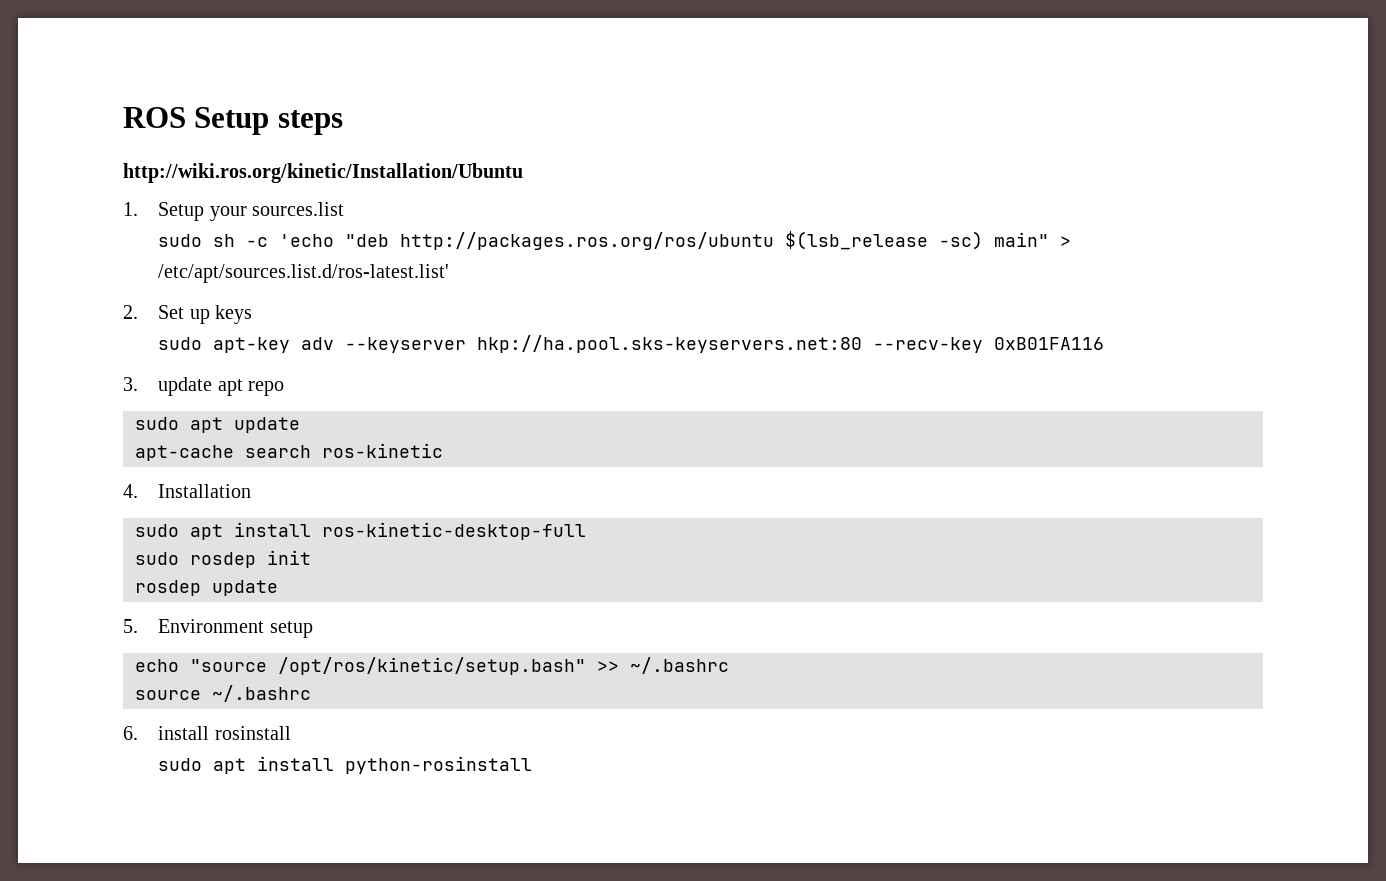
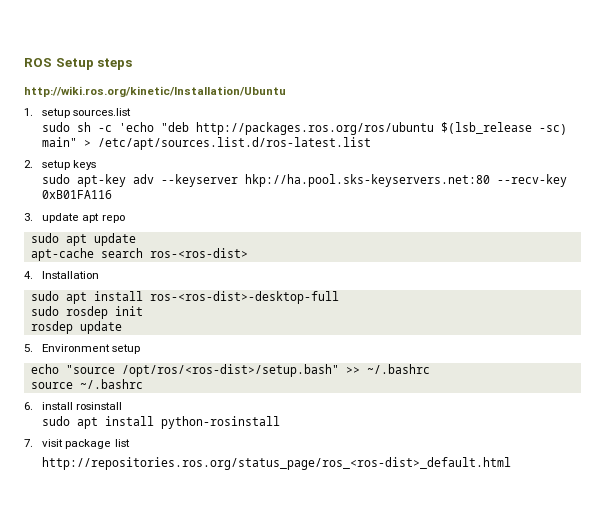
- 1. Setup your sources.list
+ 1. setup sources.list
- sudo sh -c 'echo "deb http://packages.ros.org/ros/ubuntu $(lsb_release -sc) main" > /etc/apt/sources.list.d/ros-latest.list'
+ sudo sh -c 'echo "deb http://packages.ros.org/ros/ubuntu $(lsb_release -sc) main" > /etc/apt/sources.list.d/ros-latest.list
- 2. Set up keys
+ 2. setup keys
- apt-cache search ros-kinetic
+ apt-cache search ros-<ros-dist>
- sudo apt install ros-kinetic-desktop-full
+ sudo apt install ros-<ros-dist>-desktop-full
- echo "source /opt/ros/kinetic/setup.bash" >> ~/.bashrc
+ echo "source /opt/ros/<ros-dist>/setup.bash" >> ~/.bashrc
+ 7. visit package list
+ http://repositories.ros.org/status_page/ros_<ros-dist>_default.html

